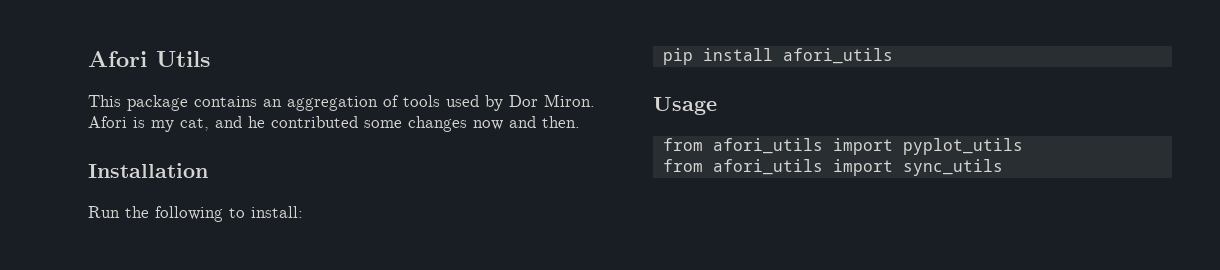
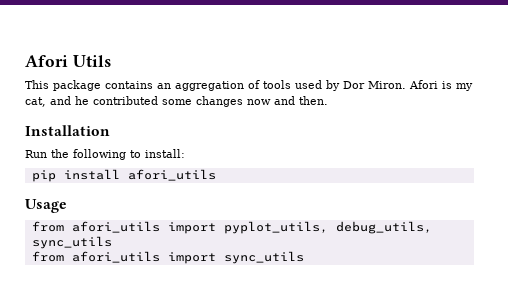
- from afori_utils import pyplot_utils
+ from afori_utils import pyplot_utils, debug_utils, sync_utils

